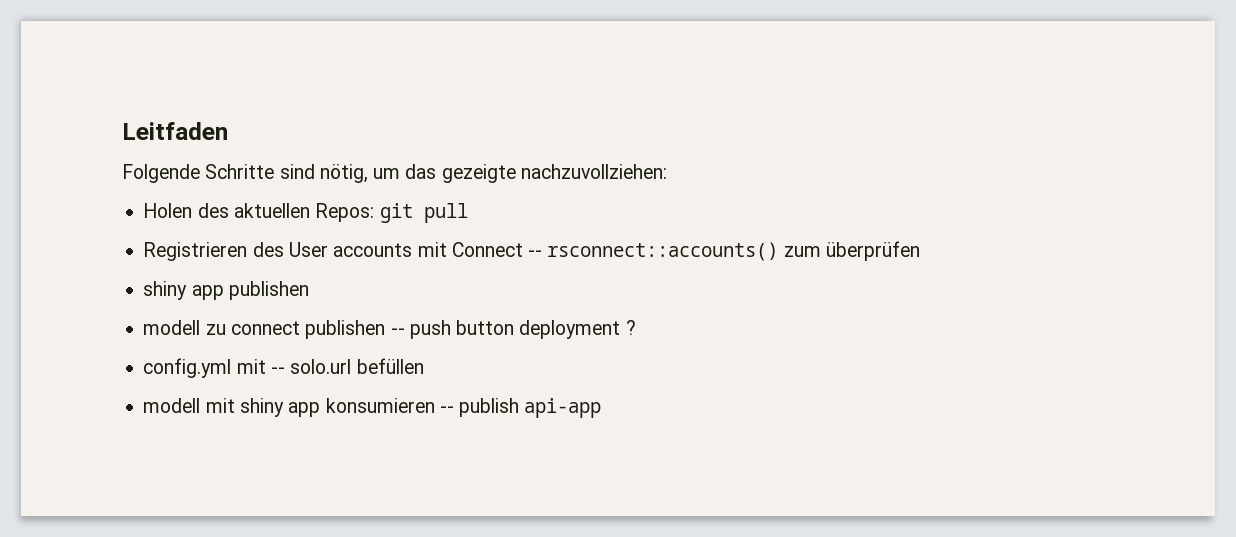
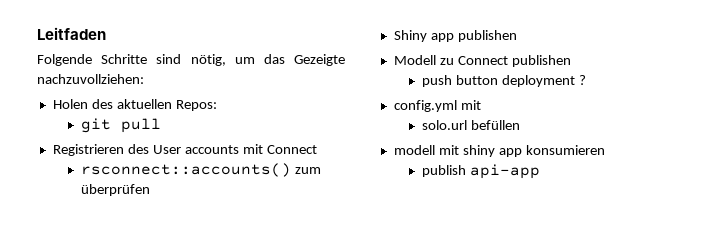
- Folgende Schritte sind nötig, um das gezeigte nachzuvollziehen:
+ Folgende Schritte sind nötig, um das Gezeigte nachzuvollziehen:
- Holen des aktuellen Repos: git pull
+ Holen des aktuellen Repos:
+ git pull
- Registrieren des User accounts mit Connect -- rsconnect::accounts() zum überprüfen
+ Registrieren des User accounts mit Connect
+ rsconnect::accounts() zum überprüfen
- shiny app publishen
+ Shiny app publishen
- modell zu connect publishen -- push button deployment ?
+ Modell zu Connect publishen
+ push button deployment ?
- config.yml mit -- solo.url befüllen
+ config.yml mit
+ solo.url befüllen
- modell mit shiny app konsumieren -- publish api-app
+ modell mit shiny app konsumieren
+ publish api-app

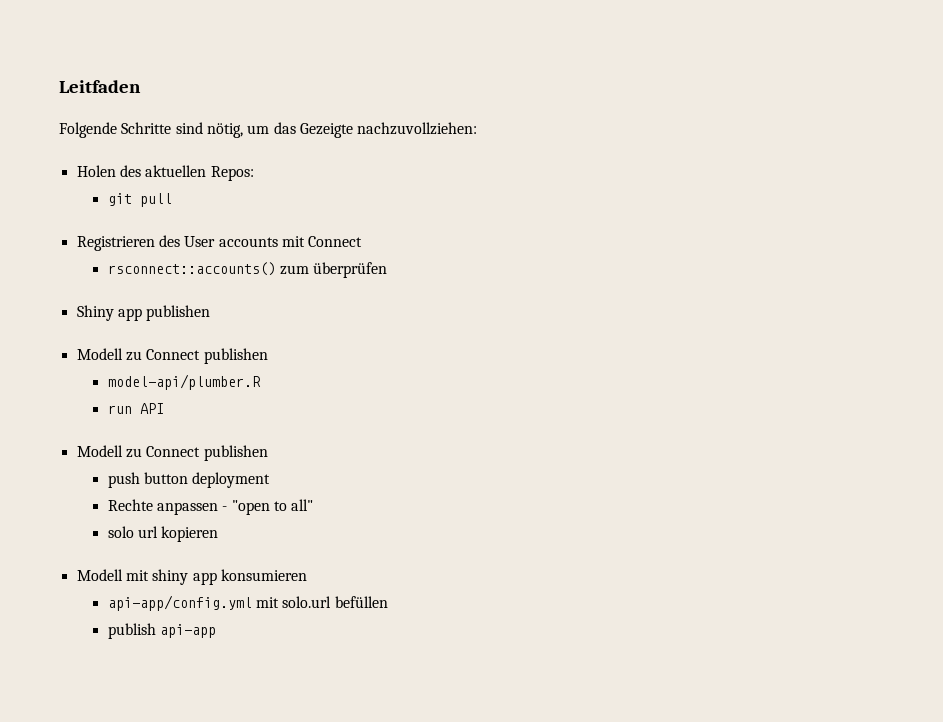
- push button deployment ?
- config.yml mit
- solo.url befüllen
- modell mit shiny app konsumieren
+ model-api/plumber.R
+ run API
+ Modell zu Connect publishen
+ push button deployment
+ Rechte anpassen - "open to all"
+ solo url kopieren
+ Modell mit shiny app konsumieren
+ api-app/config.yml mit solo.url befüllen

